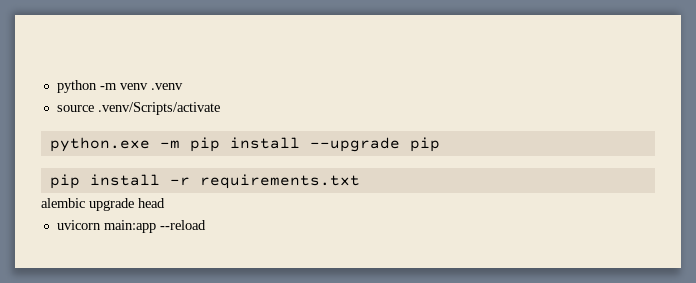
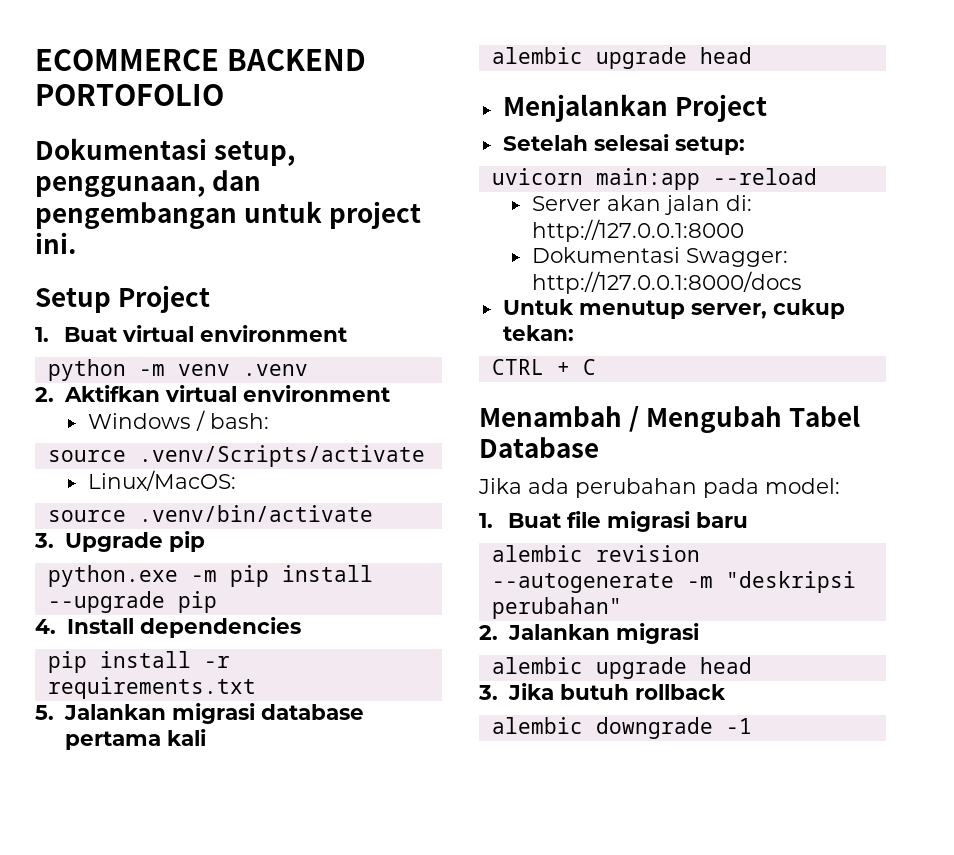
+ ECOMMERCE BACKEND PORTOFOLIO
+ Dokumentasi setup, penggunaan, dan pengembangan untuk project ini.
+ Setup Project
+ 1. Buat virtual environment
  python -m venv .venv
+ 2. Aktifkan virtual environment
+ Windows / bash:
  source .venv/Scripts/activate
+ Linux/MacOS:
+ source .venv/bin/activate
+ 3. Upgrade pip
+ 4. Install dependencies
+ 5. Jalankan migrasi database pertama kali
  alembic upgrade head
+ Menjalankan Project
+ Setelah selesai setup:
  uvicorn main:app --reload
+ Server akan jalan di: http://127.0.0.1:8000
+ Dokumentasi Swagger: http://127.0.0.1:8000/docs
+ Untuk menutup server, cukup tekan:
+ CTRL + C
+ Menambah / Mengubah Tabel Database
+ Jika ada perubahan pada model:
+ 1. Buat file migrasi baru
+ alembic revision --autogenerate -m "deskripsi perubahan"
+ 2. Jalankan migrasi
+ alembic upgrade head
+ 3. Jika butuh rollback
+ alembic downgrade -1

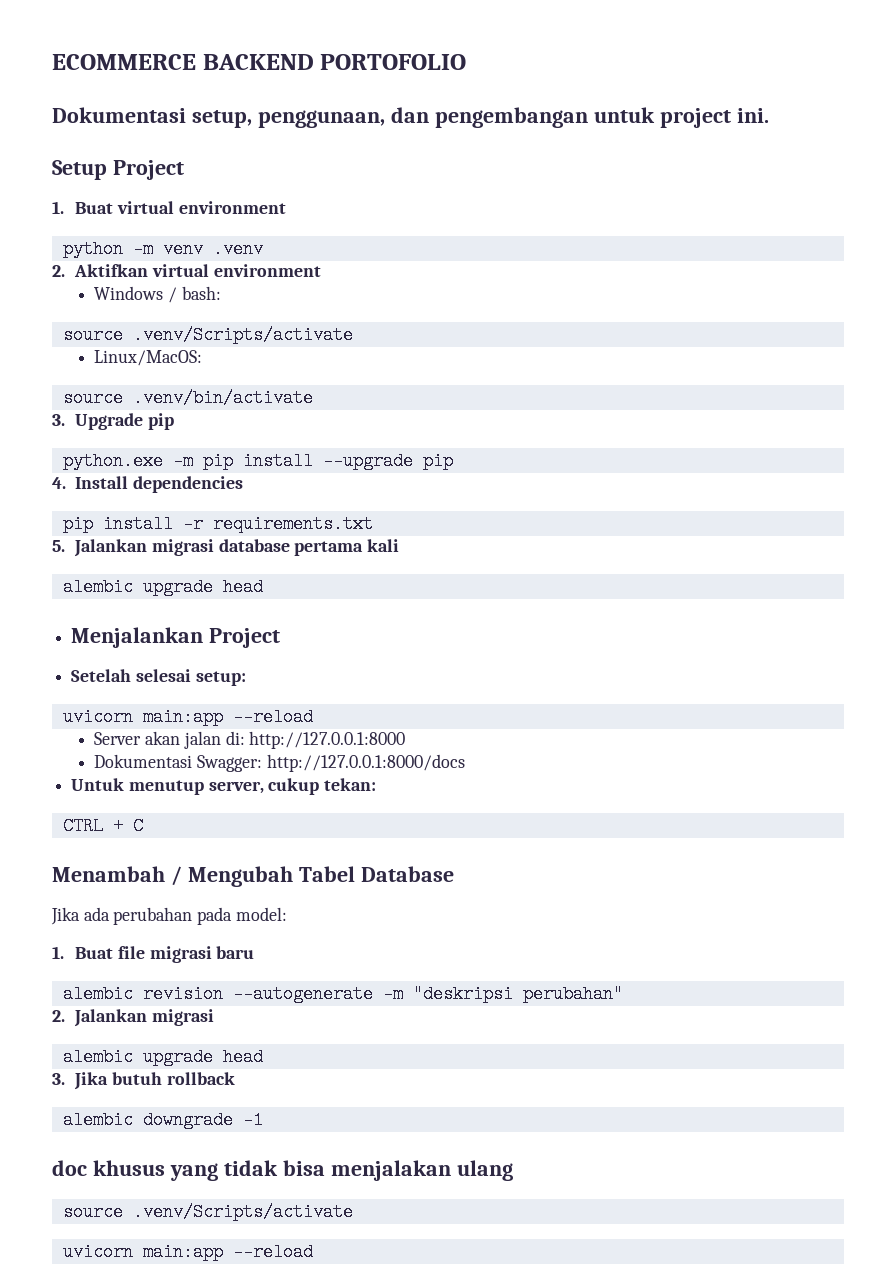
+ doc khusus yang tidak bisa menjalakan ulang
+ source .venv/Scripts/activate
+ uvicorn main:app --reload

